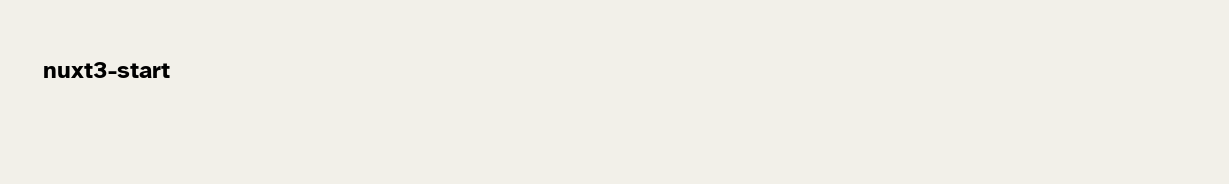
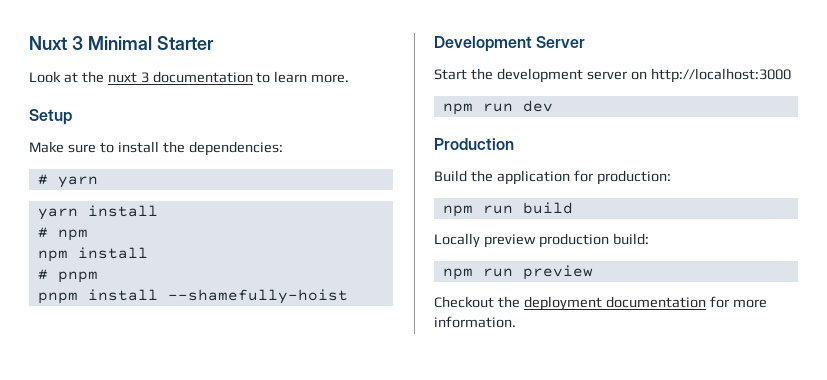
- nuxt3-start
+ Nuxt 3 Minimal Starter
+ Look at the nuxt 3 documentation to learn more.
+ Setup
+ Make sure to install the dependencies:
+ # yarn
+ yarn install
+ # npm
+ npm install
+ # pnpm
+ pnpm install --shamefully-hoist
+ Development Server
+ Start the development server on http://localhost:3000
+ npm run dev
+ Production
+ Build the application for production:
+ npm run build
+ Locally preview production build:
+ npm run preview
+ Checkout the deployment documentation for more information.

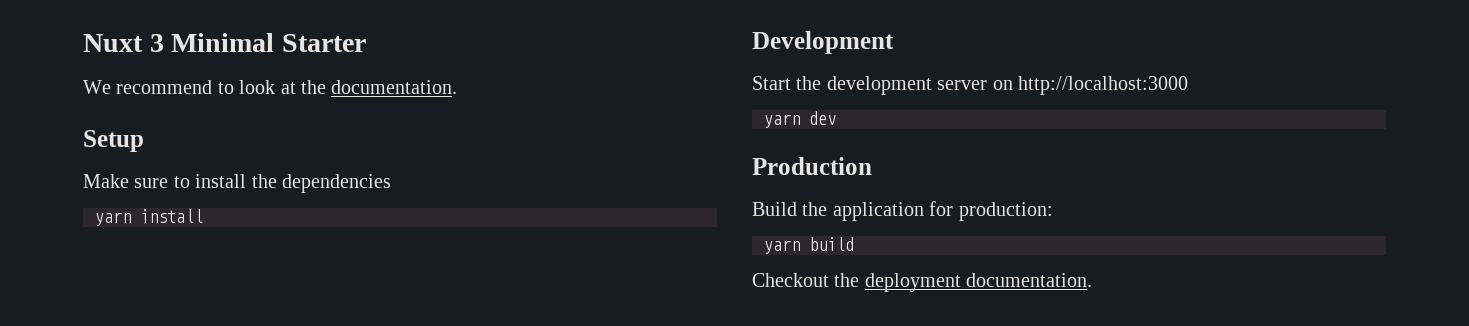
- Look at the nuxt 3 documentation to learn more.
+ We recommend to look at the documentation.
- Make sure to install the dependencies:
- # yarn
+ Make sure to install the dependencies
- # npm
- npm install
- # pnpm
- pnpm install --shamefully-hoist
- Development Server
+ Development
- npm run dev
+ yarn dev
- npm run build
+ yarn build
- Locally preview production build:
- npm run preview
- Checkout the deployment documentation for more information.
+ Checkout the deployment documentation.

